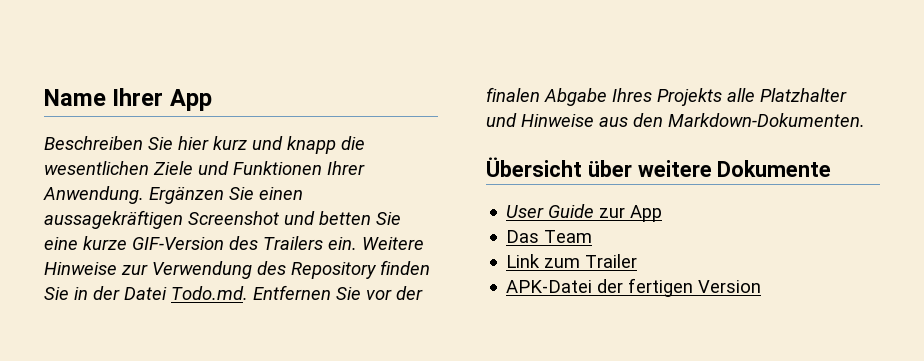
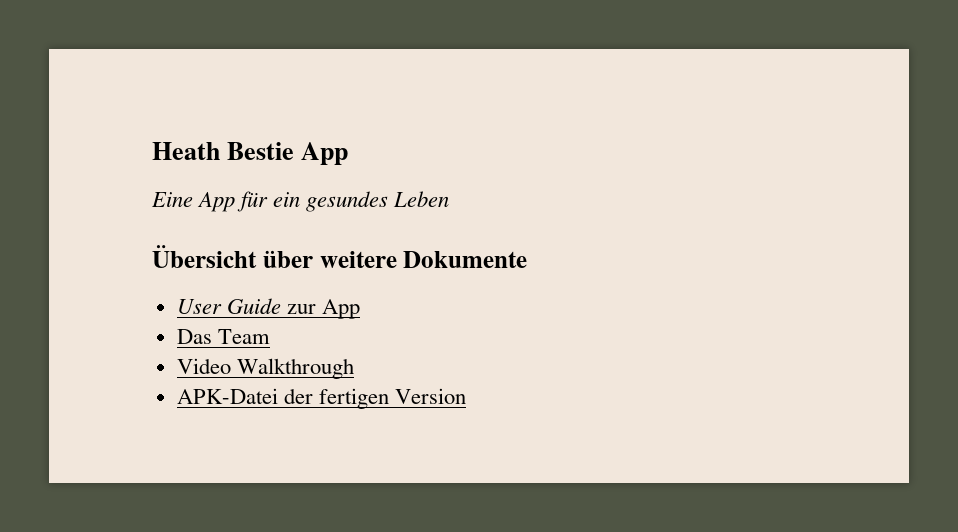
- Name Ihrer App
- Beschreiben Sie hier kurz und knapp die wesentlichen Ziele und Funktionen Ihrer Anwendung. Ergänzen Sie einen aussagekräftigen Screenshot und betten Sie eine kurze GIF-Version des Trailers ein. Weitere Hinweise zur Verwendung des Repository finden Sie in der Datei Todo.md. Entfernen Sie vor der finalen Abgabe Ihres Projekts alle Platzhalter und Hinweise aus den Markdown-Dokumenten.
+ Heath Bestie App
+ Eine App für ein gesundes Leben
- Link zum Trailer
+ Video Walkthrough

